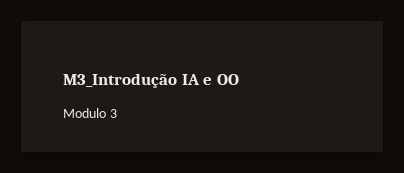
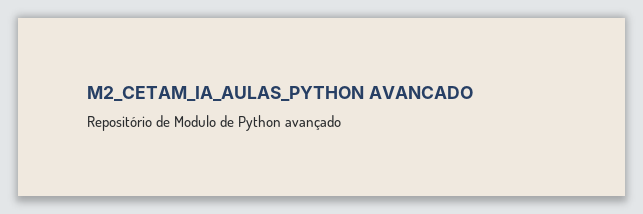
- M3_Introdução IA e OO
- Modulo 3
+ M2_CETAM_IA_AULAS_PYTHON AVANCADO
+ Repositório de Modulo de Python avançado

